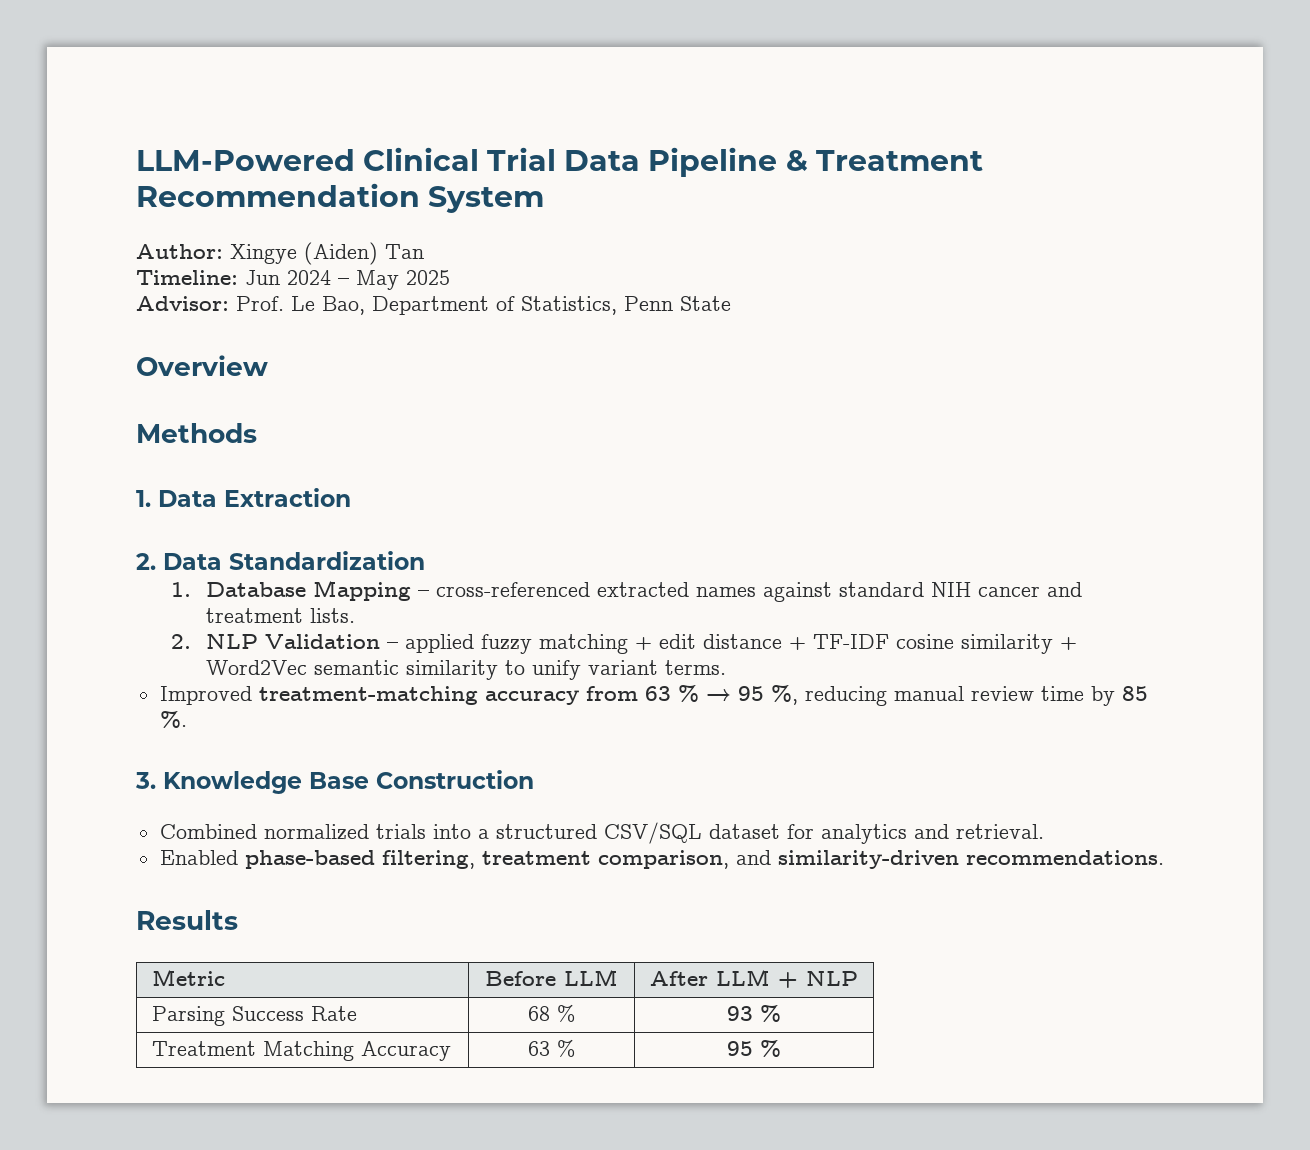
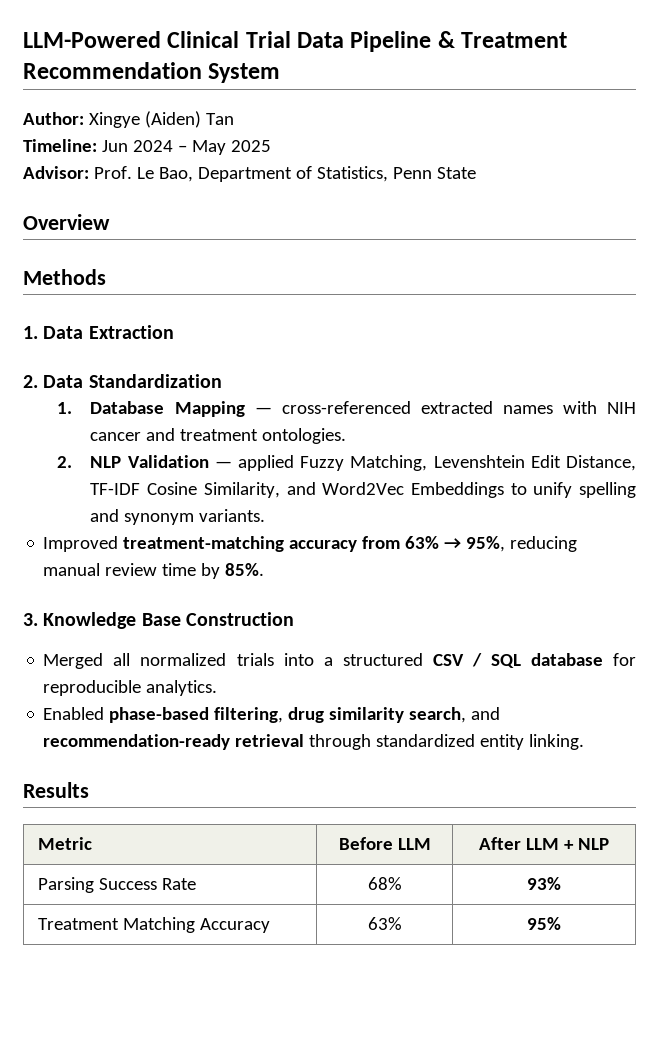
- 1. Database Mapping – cross-referenced extracted names against standard NIH cancer and treatment lists.
+ 1. Database Mapping — cross-referenced extracted names with NIH cancer and treatment ontologies.
- 2. NLP Validation – applied fuzzy matching + edit distance + TF-IDF cosine similarity + Word2Vec semantic similarity to unify variant terms.
+ 2. NLP Validation — applied Fuzzy Matching, Levenshtein Edit Distance, TF-IDF Cosine Similarity, and Word2Vec Embeddings to unify spelling and synonym variants.
- Improved treatment-matching accuracy from 63 % → 95 %, reducing manual review time by 85 %.
+ Improved treatment-matching accuracy from 63% → 95%, reducing manual review time by 85%.
- Combined normalized trials into a structured CSV/SQL dataset for analytics and retrieval.
- Enabled phase-based filtering, treatment comparison, and similarity-driven recommendations.
+ Merged all normalized trials into a structured CSV / SQL database for reproducible analytics.
+ Enabled phase-based filtering, drug similarity search, and recommendation-ready retrieval through standardized entity linking.
- Parsing Success Rate | 68 % | 93 %
+ Parsing Success Rate | 68% | 93%
- Treatment Matching Accuracy | 63 % | 95 %
+ Treatment Matching Accuracy | 63% | 95%

